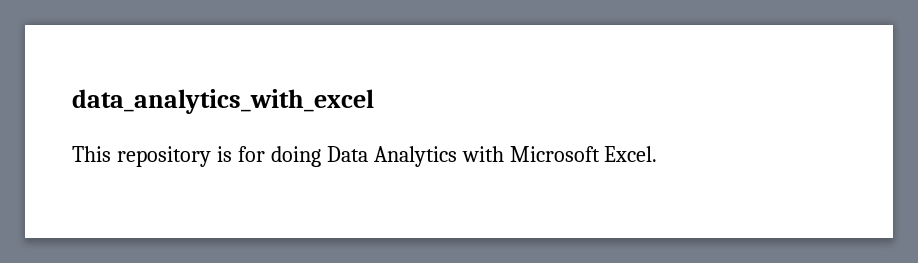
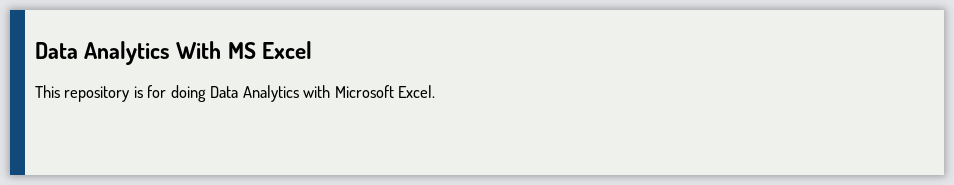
- data_analytics_with_excel
+ Data Analytics With MS Excel

